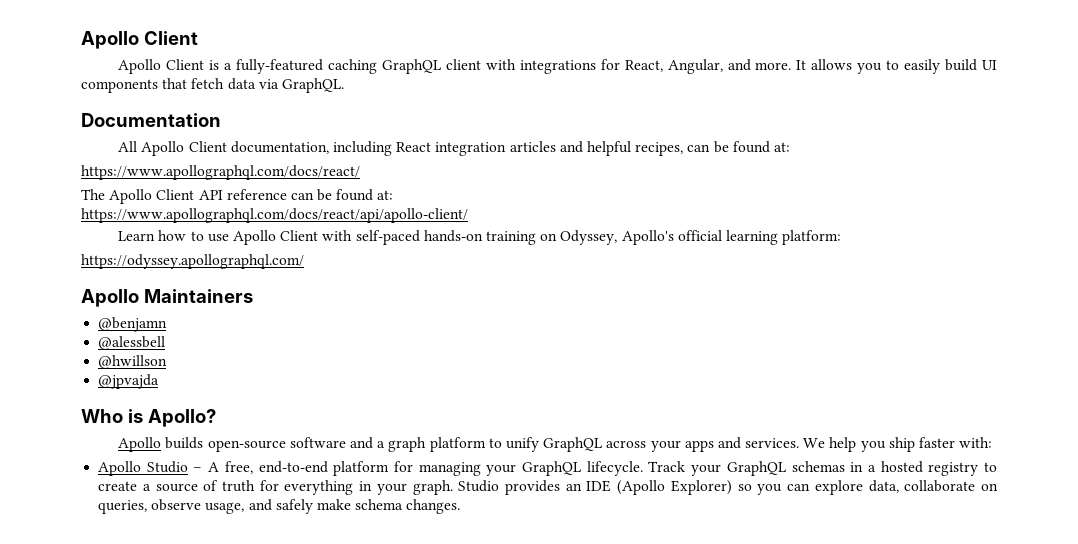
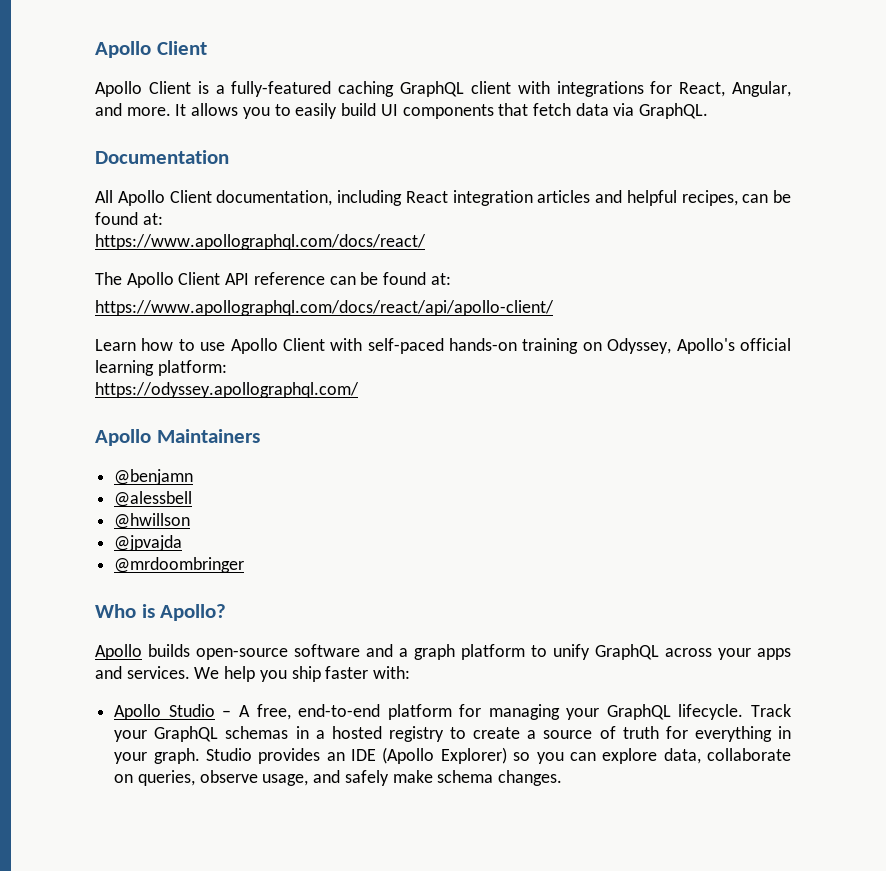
+ @mrdoombringer

